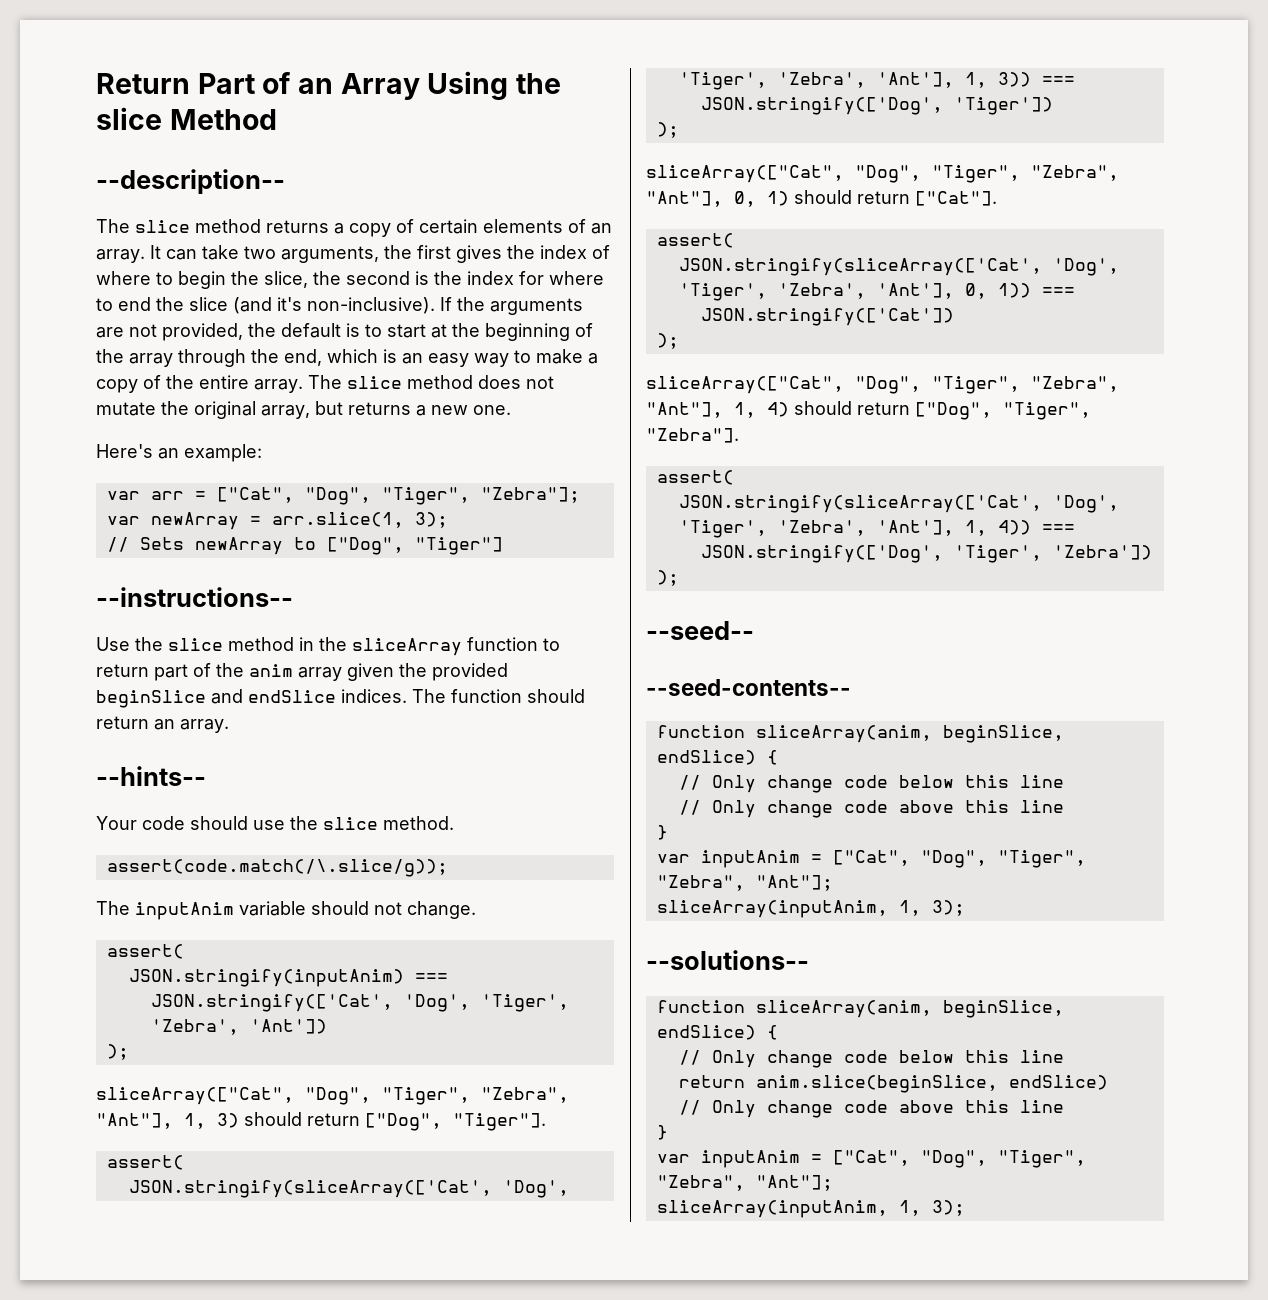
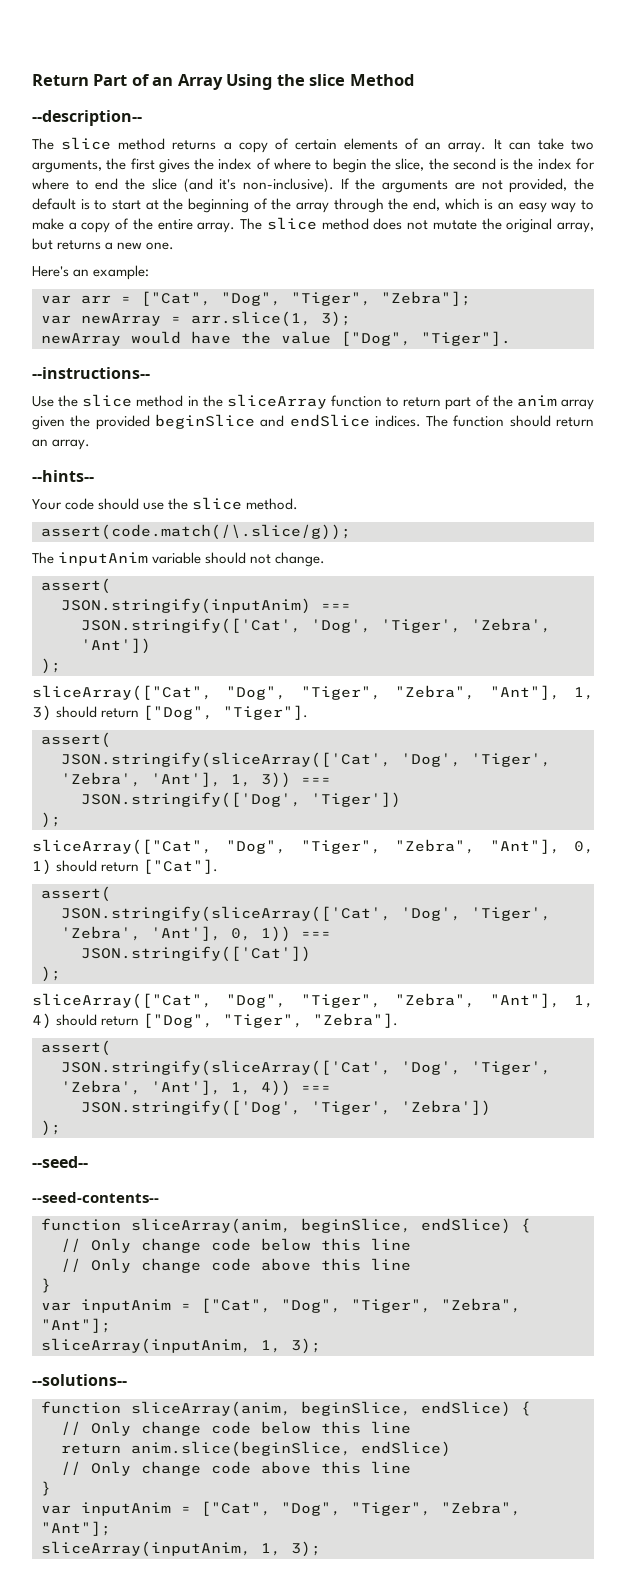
- // Sets newArray to ["Dog", "Tiger"]
+ newArray would have the value ["Dog", "Tiger"].

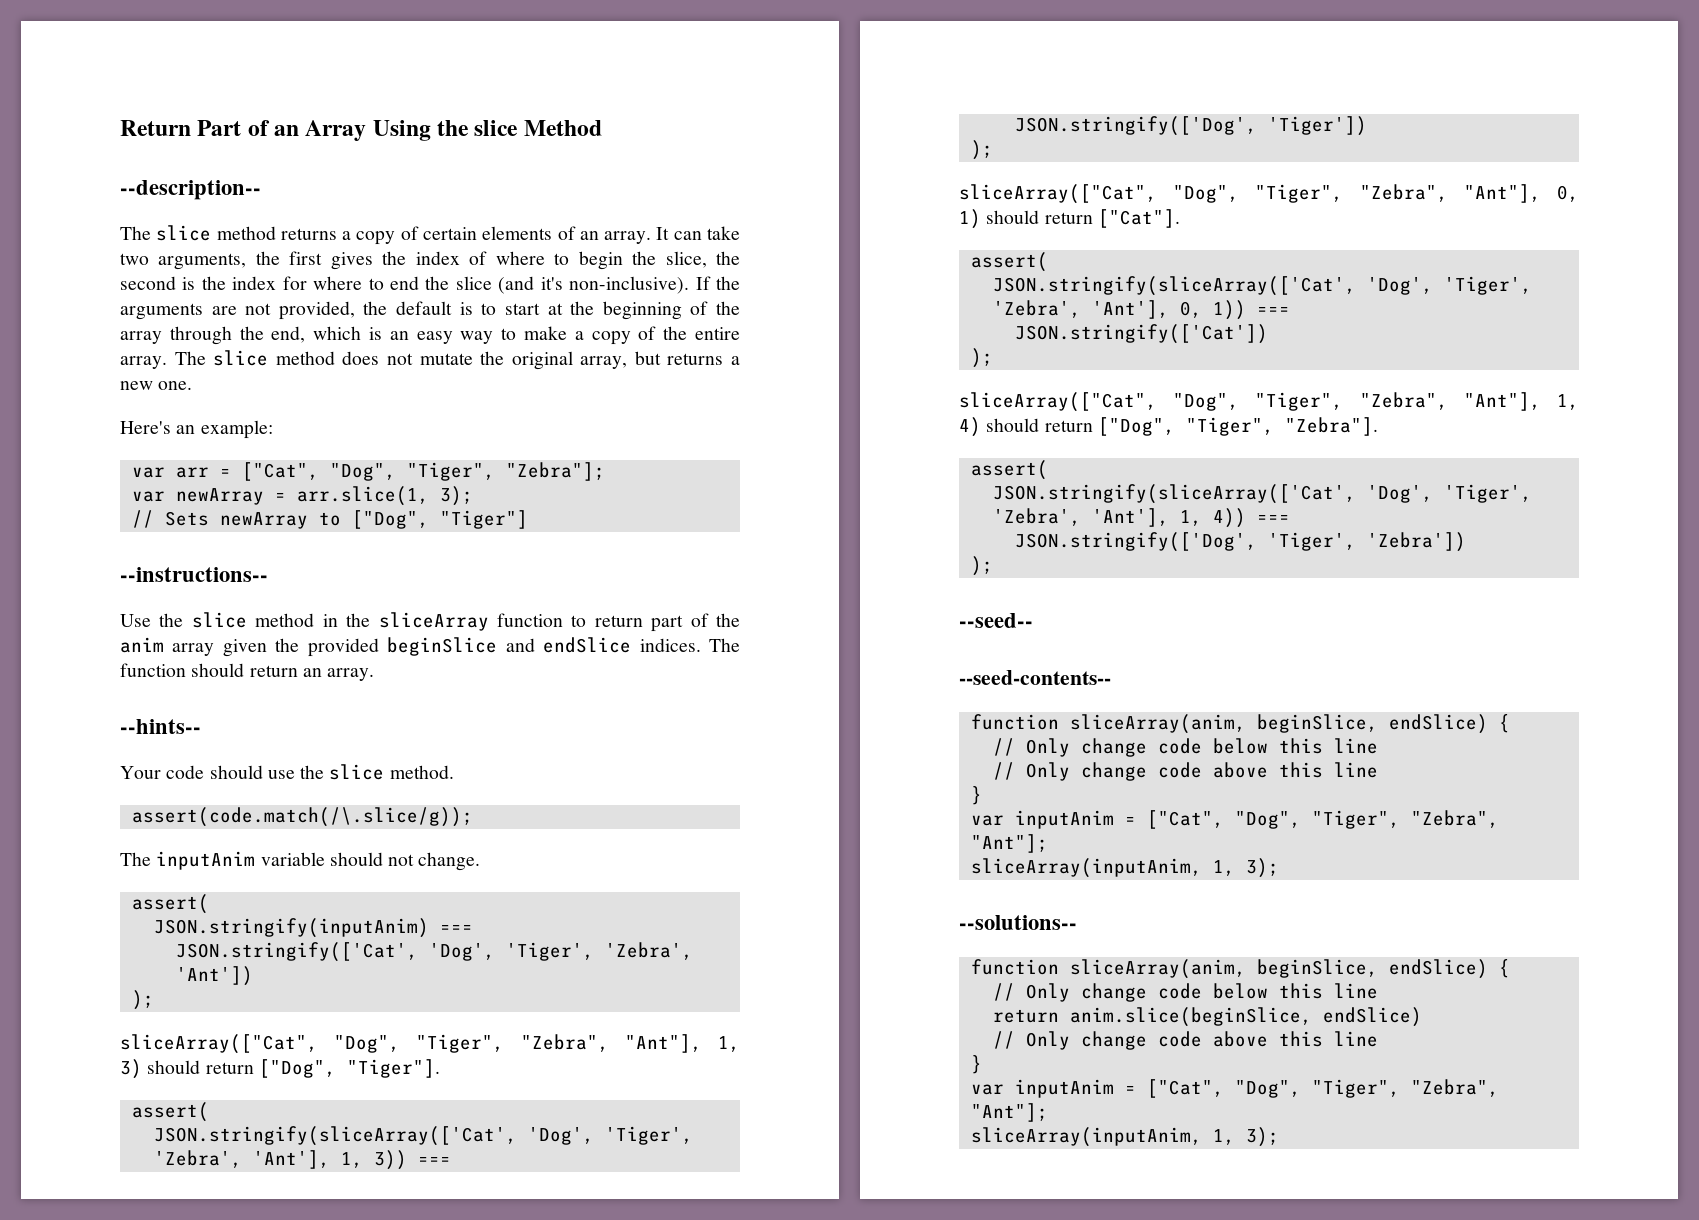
- newArray would have the value ["Dog", "Tiger"].
+ // Sets newArray to ["Dog", "Tiger"]

